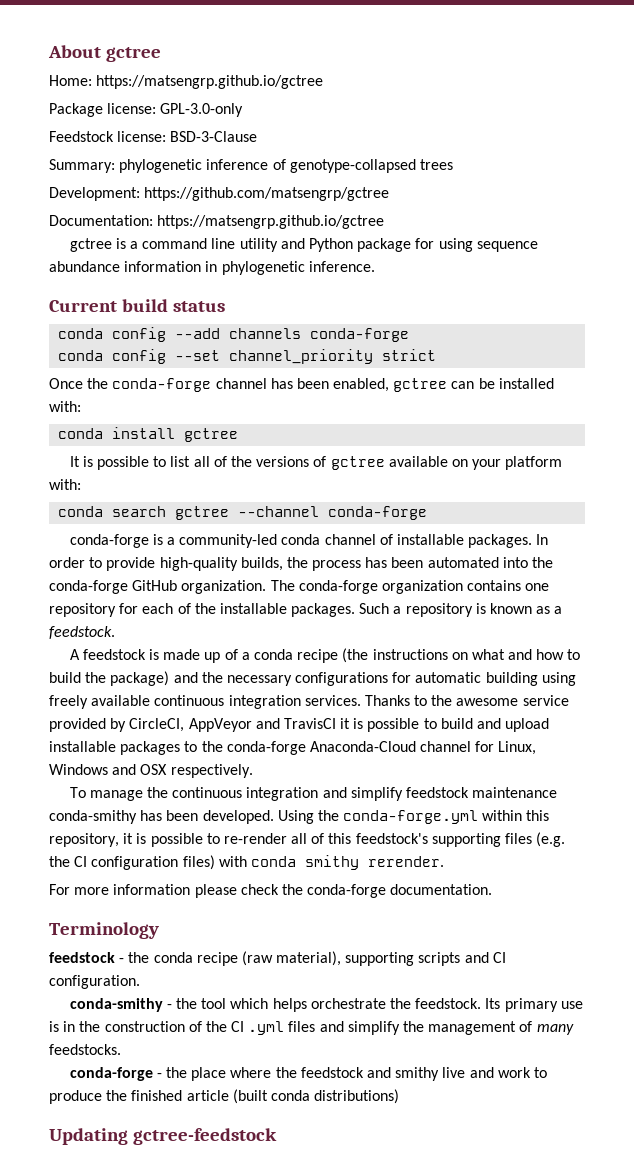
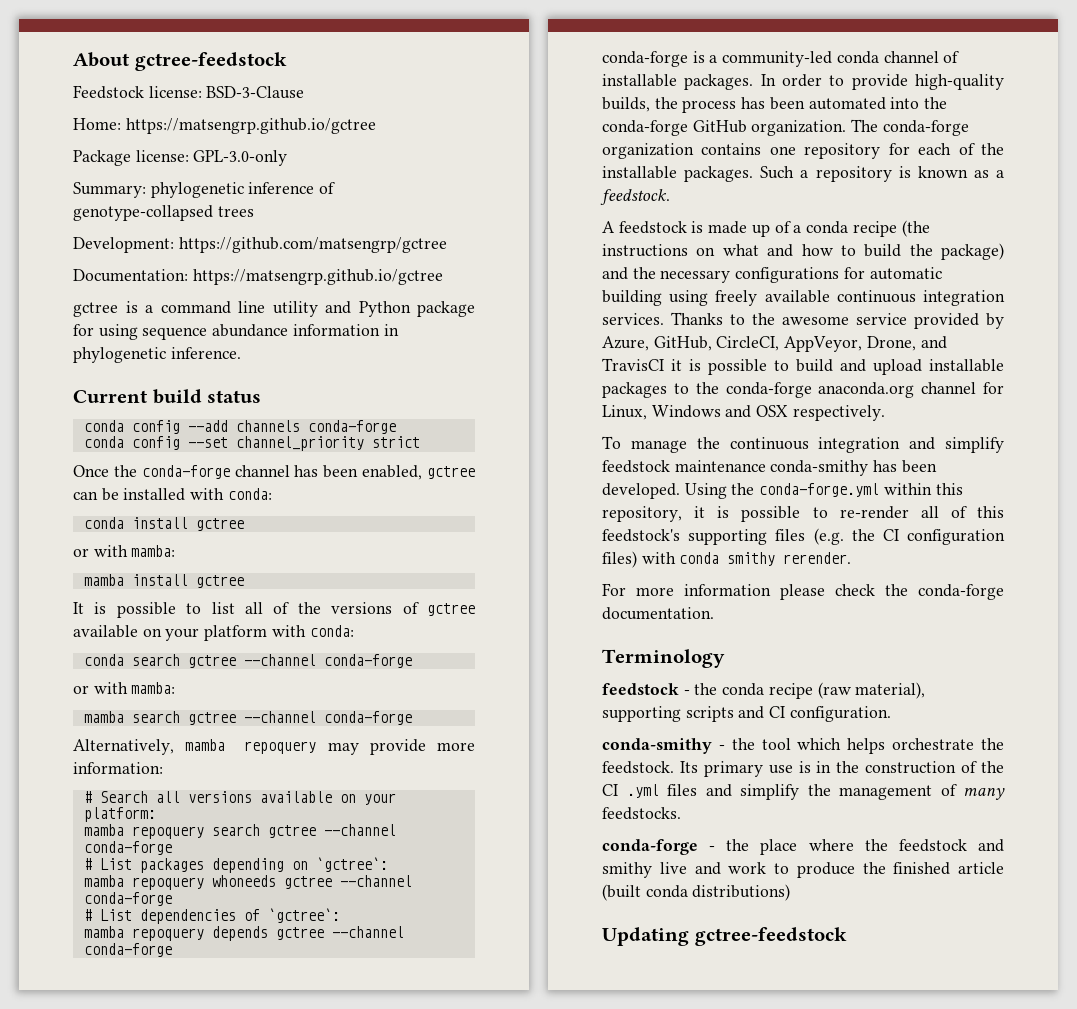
- About gctree
+ About gctree-feedstock
+ Feedstock license: BSD-3-Clause
- Feedstock license: BSD-3-Clause
- Once the conda-forge channel has been enabled, gctree can be installed with:
+ Once the conda-forge channel has been enabled, gctree can be installed with conda:
  conda install gctree
+ or with mamba:
+ mamba install gctree
- It is possible to list all of the versions of gctree available on your platform with:
+ It is possible to list all of the versions of gctree available on your platform with conda:
  conda search gctree --channel conda-forge
+ or with mamba:
+ mamba search gctree --channel conda-forge
+ Alternatively, mamba repoquery may provide more information:
+ # Search all versions available on your platform:
+ mamba repoquery search gctree --channel conda-forge
+ # List packages depending on `gctree`:
+ mamba repoquery whoneeds gctree --channel conda-forge
+ # List dependencies of `gctree`:
+ mamba repoquery depends gctree --channel conda-forge
- Thanks to the awesome service provided by CircleCI, AppVeyor and TravisCI it is possible to build and upload installable packages to the conda-forge Anaconda-Cloud channel for Linux, Windows and OSX respectively.
+ Thanks to the awesome service provided by Azure, GitHub, CircleCI, AppVeyor, Drone, and TravisCI it is possible to build and upload installable packages to the conda-forge anaconda.org channel for Linux, Windows and OSX respectively.

